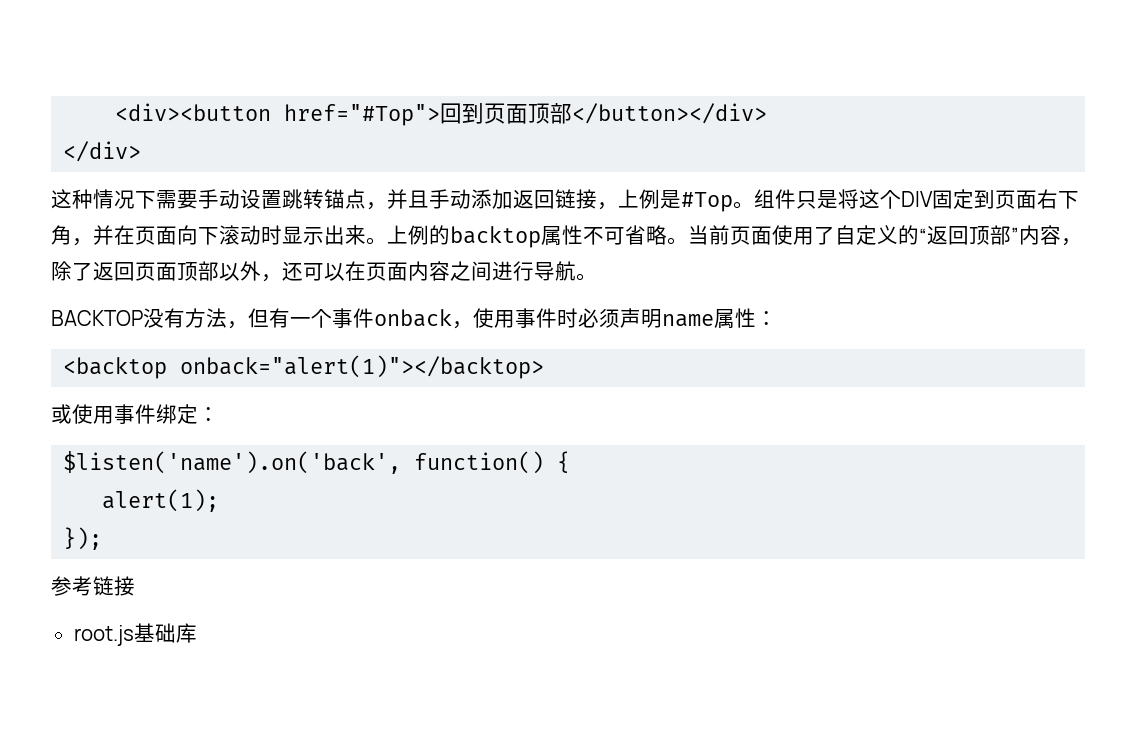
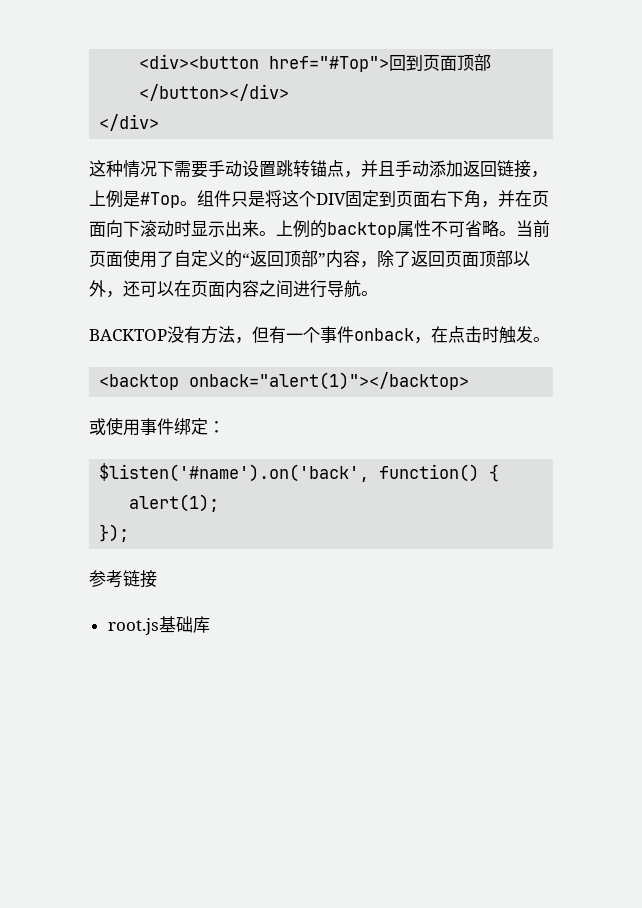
- BACKTOP没有方法，但有一个事件onback，使用事件时必须声明name属性：
+ BACKTOP没有方法，但有一个事件onback，在点击时触发。
- $listen('name').on('back', function() {
+ $listen('#name').on('back', function() {

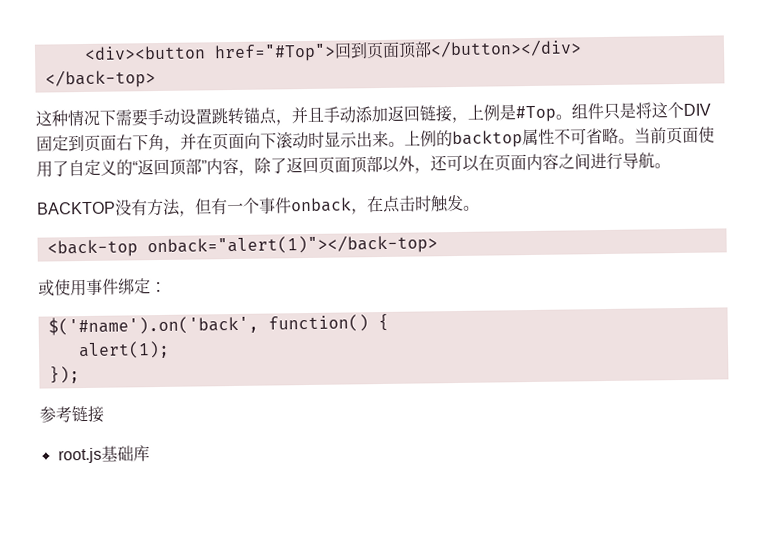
- </div>
+ </back-top>
- <backtop onback="alert(1)"></backtop>
+ <back-top onback="alert(1)"></back-top>
- $listen('#name').on('back', function() {
+ $('#name').on('back', function() {

